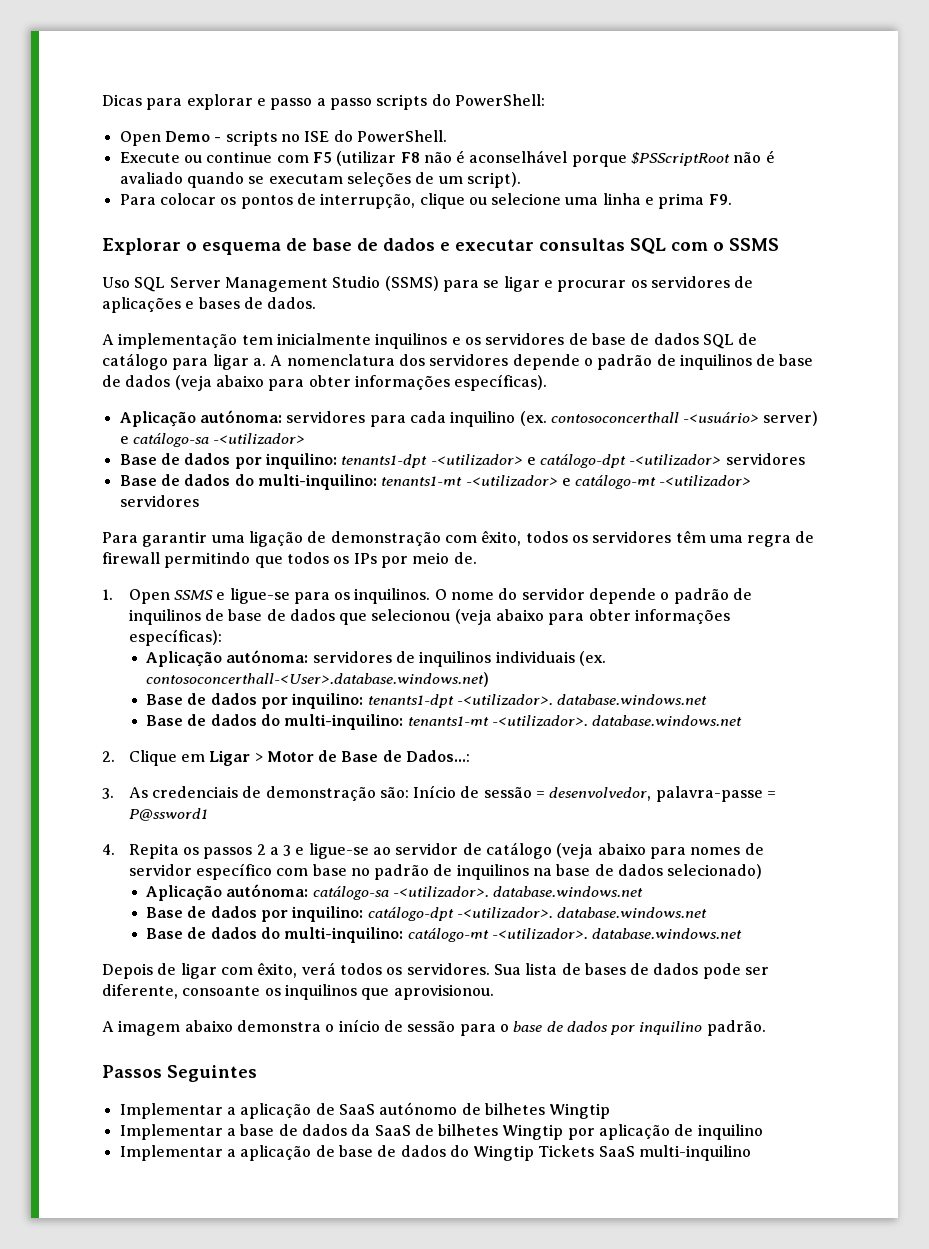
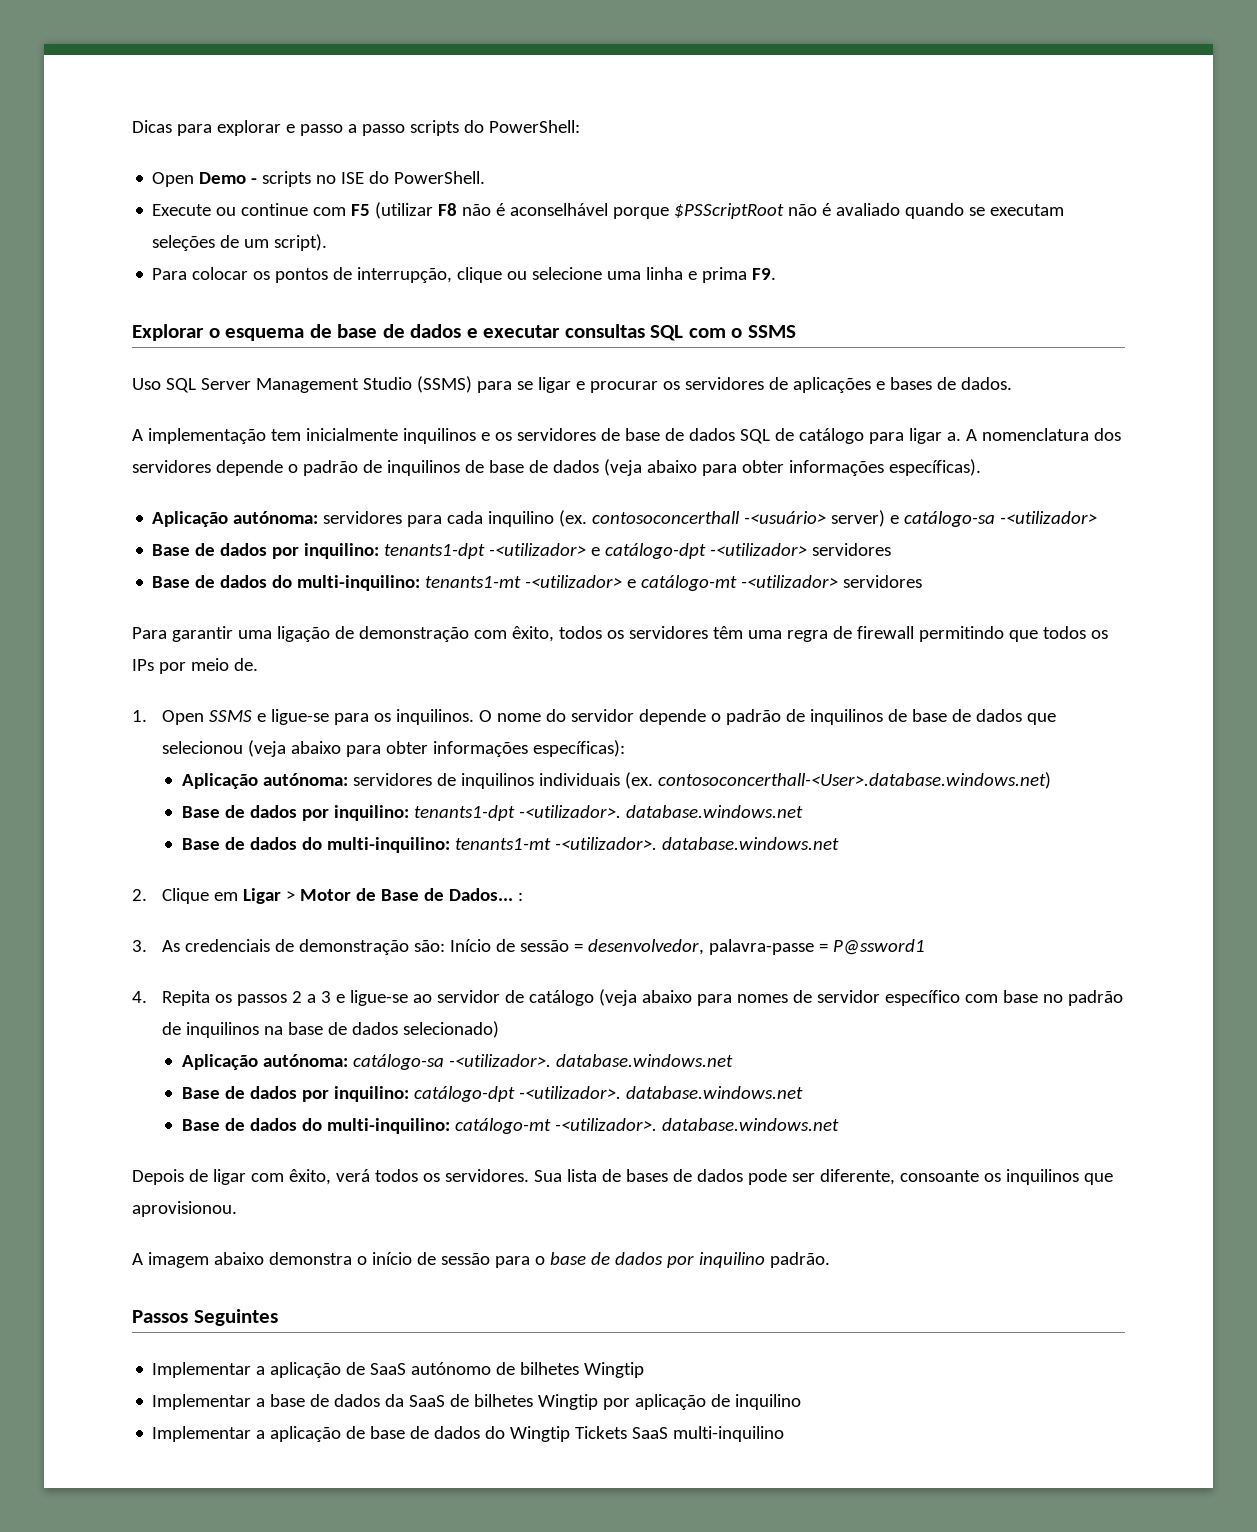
- 2. Clique em Ligar > Motor de Base de Dados...:
+ 2. Clique em Ligar > Motor de Base de Dados... :

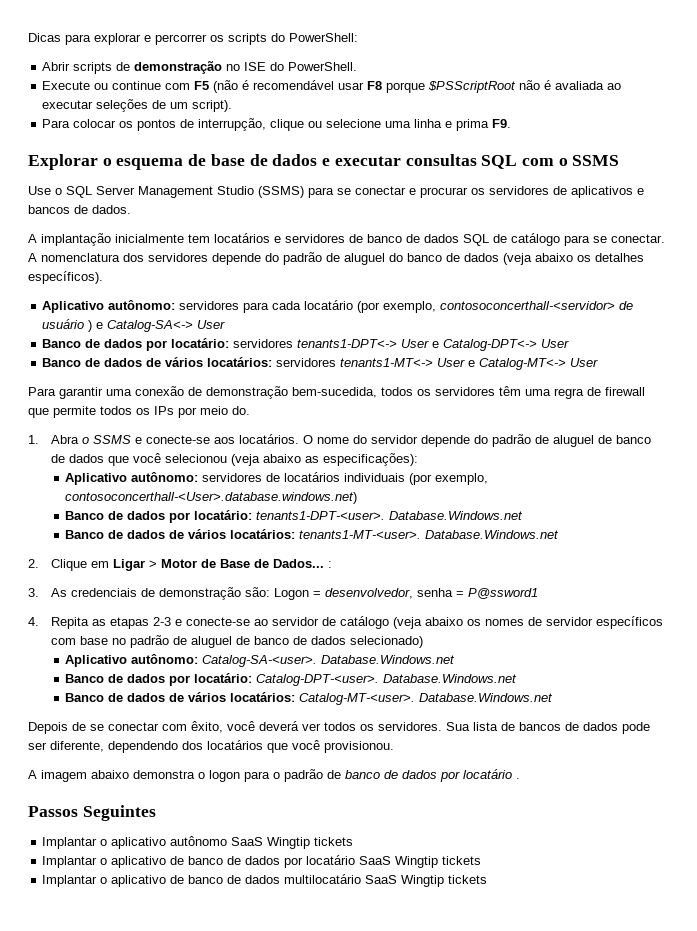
- Dicas para explorar e passo a passo scripts do PowerShell:
+ Dicas para explorar e percorrer os scripts do PowerShell:
- Open Demo - scripts no ISE do PowerShell.
+ Abrir scripts de demonstração no ISE do PowerShell.
- Execute ou continue com F5 (utilizar F8 não é aconselhável porque $PSScriptRoot não é avaliado quando se executam seleções de um script).
+ Execute ou continue com F5 (não é recomendável usar F8 porque $PSScriptRoot não é avaliada ao executar seleções de um script).
- Uso SQL Server Management Studio (SSMS) para se ligar e procurar os servidores de aplicações e bases de dados.
+ Use o SQL Server Management Studio (SSMS) para se conectar e procurar os servidores de aplicativos e bancos de dados.
- A implementação tem inicialmente inquilinos e os servidores de base de dados SQL de catálogo para ligar a.
+ A implantação inicialmente tem locatários e servidores de banco de dados SQL de catálogo para se conectar.
- A nomenclatura dos servidores depende o padrão de inquilinos de base de dados (veja abaixo para obter informações específicas).
- Aplicação autónoma: servidores para cada inquilino (ex. contosoconcerthall -<usuário> server) e catálogo-sa -<utilizador>
- Base de dados por inquilino: tenants1-dpt -<utilizador> e catálogo-dpt -<utilizador> servidores
- Base de dados do multi-inquilino: tenants1-mt -<utilizador> e catálogo-mt -<utilizador> servidores
+ A nomenclatura dos servidores depende do padrão de aluguel do banco de dados (veja abaixo os detalhes específicos).
+ Aplicativo autônomo: servidores para cada locatário (por exemplo, contosoconcerthall-<servidor> de usuário ) e Catalog-SA<-> User
+ Banco de dados por locatário: servidores tenants1-DPT<-> User e Catalog-DPT<-> User
+ Banco de dados de vários locatários: servidores tenants1-MT<-> User e Catalog-MT<-> User
- Para garantir uma ligação de demonstração com êxito, todos os servidores têm uma regra de firewall permitindo que todos os IPs por meio de.
+ Para garantir uma conexão de demonstração bem-sucedida, todos os servidores têm uma regra de firewall que permite todos os IPs por meio do.
- 1. Open SSMS e ligue-se para os inquilinos.
+ 1. Abra o SSMS e conecte-se aos locatários.
- O nome do servidor depende o padrão de inquilinos de base de dados que selecionou (veja abaixo para obter informações específicas):
- Aplicação autónoma: servidores de inquilinos individuais (ex. contosoconcerthall-<User>.database.windows.net)
+ O nome do servidor depende do padrão de aluguel de banco de dados que você selecionou (veja abaixo as especificações):
+ Aplicativo autônomo: servidores de locatários individuais (por exemplo, contosoconcerthall-<User>.database.windows.net)
- Base de dados por inquilino: tenants1-dpt -<utilizador>. database.windows.net
- Base de dados do multi-inquilino: tenants1-mt -<utilizador>. database.windows.net
+ Banco de dados por locatário: tenants1-DPT-<user>. Database.Windows.net
+ Banco de dados de vários locatários: tenants1-MT-<user>. Database.Windows.net
- 3. As credenciais de demonstração são: Início de sessão = desenvolvedor, palavra-passe = P@ssword1
+ 3. As credenciais de demonstração são: Logon = desenvolvedor, senha = P@ssword1
- 4. Repita os passos 2 a 3 e ligue-se ao servidor de catálogo (veja abaixo para nomes de servidor específico com base no padrão de inquilinos na base de dados selecionado)
+ 4. Repita as etapas 2-3 e conecte-se ao servidor de catálogo (veja abaixo os nomes de servidor específicos com base no padrão de aluguel de banco de dados selecionado)
- Aplicação autónoma: catálogo-sa -<utilizador>. database.windows.net
- Base de dados por inquilino: catálogo-dpt -<utilizador>. database.windows.net
- Base de dados do multi-inquilino: catálogo-mt -<utilizador>. database.windows.net
- Depois de ligar com êxito, verá todos os servidores.
+ Aplicativo autônomo: Catalog-SA-<user>. Database.Windows.net
+ Banco de dados por locatário: Catalog-DPT-<user>. Database.Windows.net
+ Banco de dados de vários locatários: Catalog-MT-<user>. Database.Windows.net
+ Depois de se conectar com êxito, você deverá ver todos os servidores.
- Sua lista de bases de dados pode ser diferente, consoante os inquilinos que aprovisionou.
+ Sua lista de bancos de dados pode ser diferente, dependendo dos locatários que você provisionou.
- A imagem abaixo demonstra o início de sessão para o base de dados por inquilino padrão.
+ A imagem abaixo demonstra o logon para o padrão de banco de dados por locatário .
- Implementar a aplicação de SaaS autónomo de bilhetes Wingtip
- Implementar a base de dados da SaaS de bilhetes Wingtip por aplicação de inquilino
- Implementar a aplicação de base de dados do Wingtip Tickets SaaS multi-inquilino
+ Implantar o aplicativo autônomo SaaS Wingtip tickets
+ Implantar o aplicativo de banco de dados por locatário SaaS Wingtip tickets
+ Implantar o aplicativo de banco de dados multilocatário SaaS Wingtip tickets

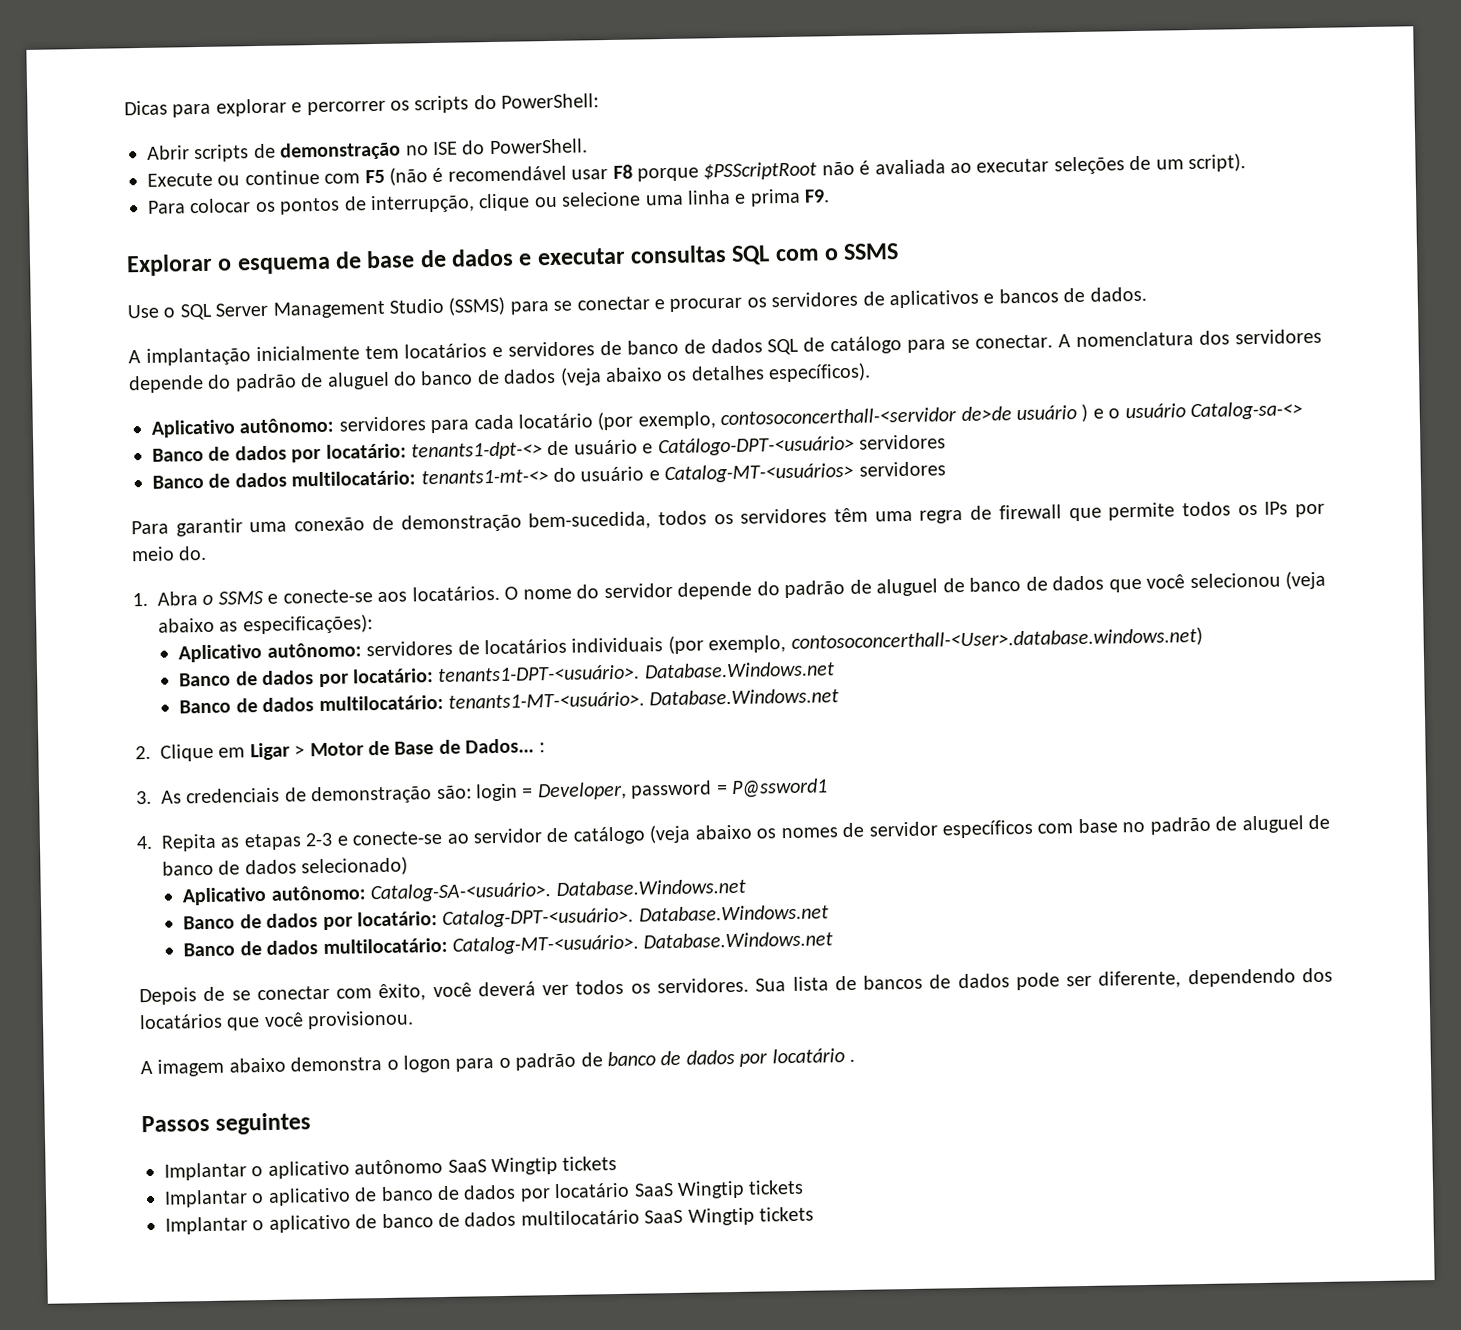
- Aplicativo autônomo: servidores para cada locatário (por exemplo, contosoconcerthall-<servidor> de usuário ) e Catalog-SA<-> User
- Banco de dados por locatário: servidores tenants1-DPT<-> User e Catalog-DPT<-> User
- Banco de dados de vários locatários: servidores tenants1-MT<-> User e Catalog-MT<-> User
+ Aplicativo autônomo: servidores para cada locatário (por exemplo, contosoconcerthall-<servidor de>de usuário ) e o usuário Catalog-sa-<>
+ Banco de dados por locatário: tenants1-dpt-<> de usuário e Catálogo-DPT-<usuário> servidores
+ Banco de dados multilocatário: tenants1-mt-<> do usuário e Catalog-MT-<usuários> servidores
- Banco de dados por locatário: tenants1-DPT-<user>. Database.Windows.net
- Banco de dados de vários locatários: tenants1-MT-<user>.
+ Banco de dados por locatário: tenants1-DPT-<usuário>. Database.Windows.net
+ Banco de dados multilocatário: tenants1-MT-<usuário>.
- 3. As credenciais de demonstração são: Logon = desenvolvedor, senha = P@ssword1
+ 3. As credenciais de demonstração são: login = Developer, password = P@ssword1
- Aplicativo autônomo: Catalog-SA-<user>.
+ Aplicativo autônomo: Catalog-SA-<usuário>.
- Banco de dados por locatário: Catalog-DPT-<user>. Database.Windows.net
- Banco de dados de vários locatários: Catalog-MT-<user>.
+ Banco de dados por locatário: Catalog-DPT-<usuário>. Database.Windows.net
+ Banco de dados multilocatário: Catalog-MT-<usuário>.
- Passos Seguintes
+ Passos seguintes

